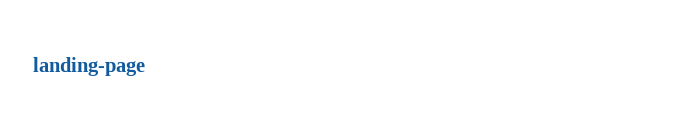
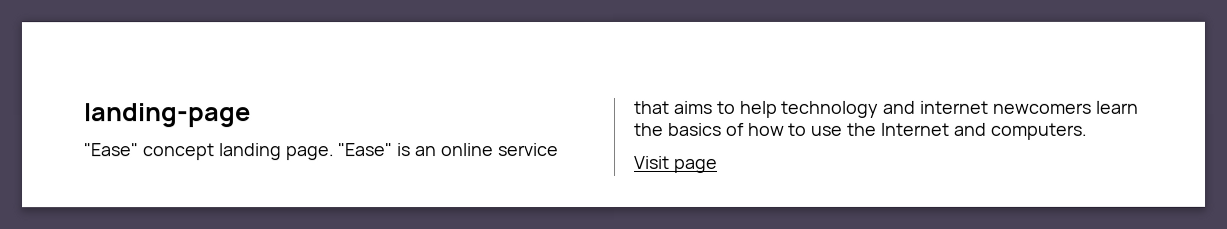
+ "Ease" concept landing page. "Ease" is an online service that aims to help technology and internet newcomers learn the basics of how to use the Internet and computers.
+ Visit page

